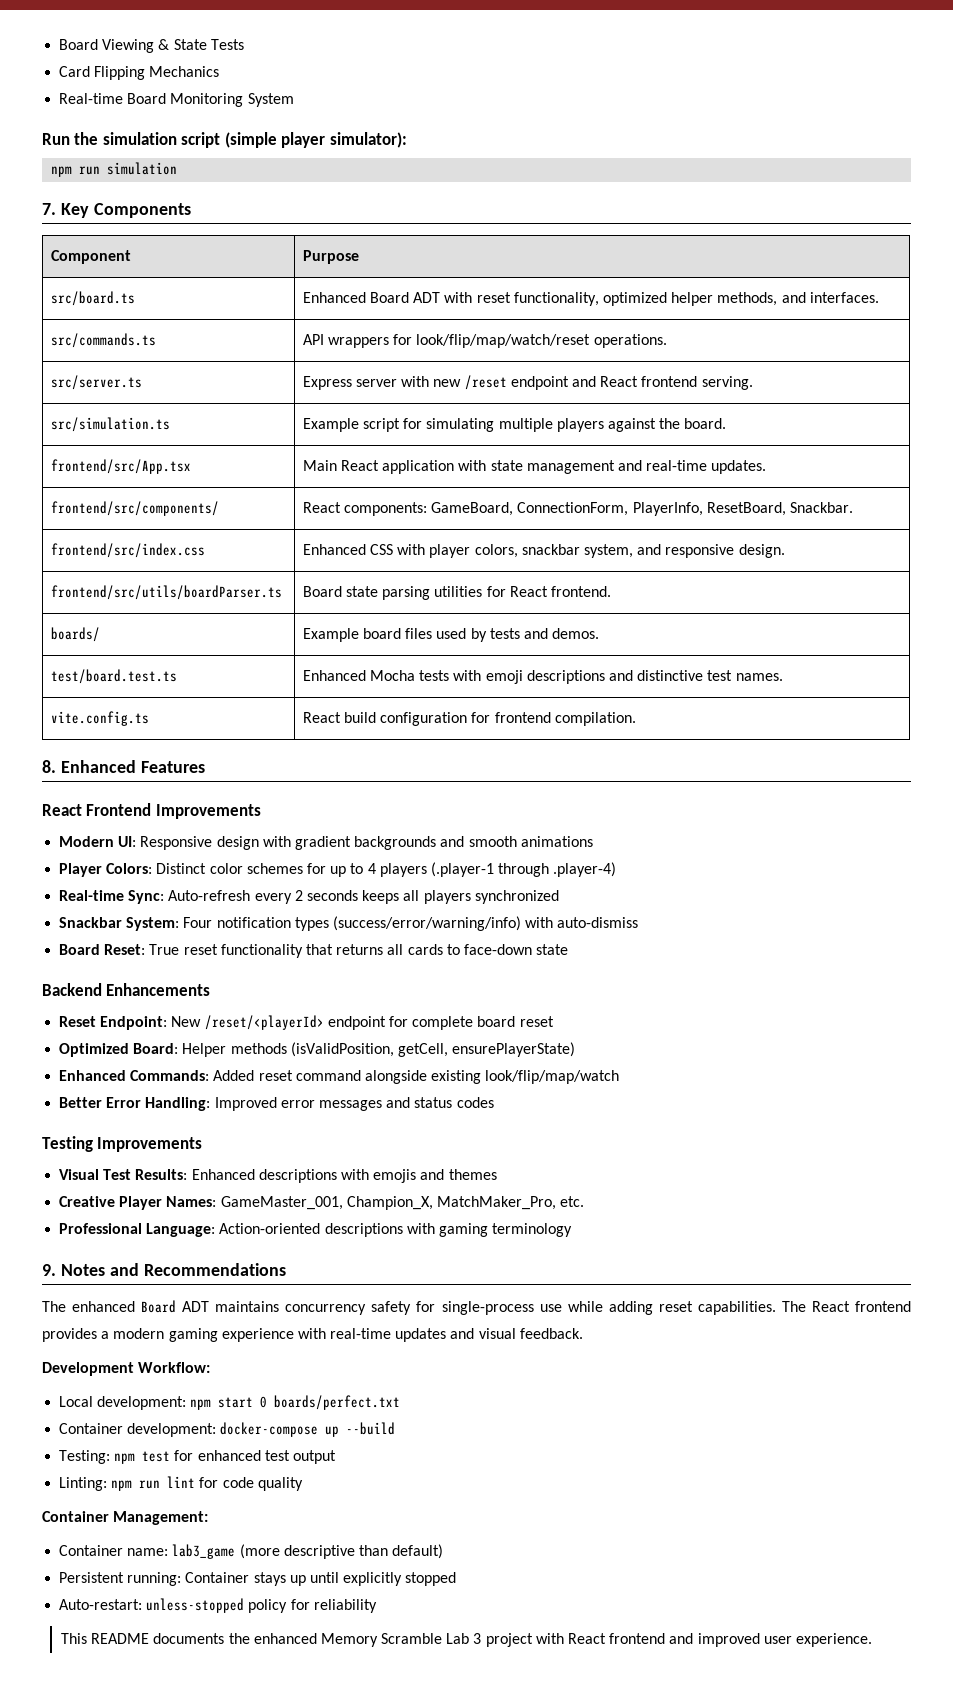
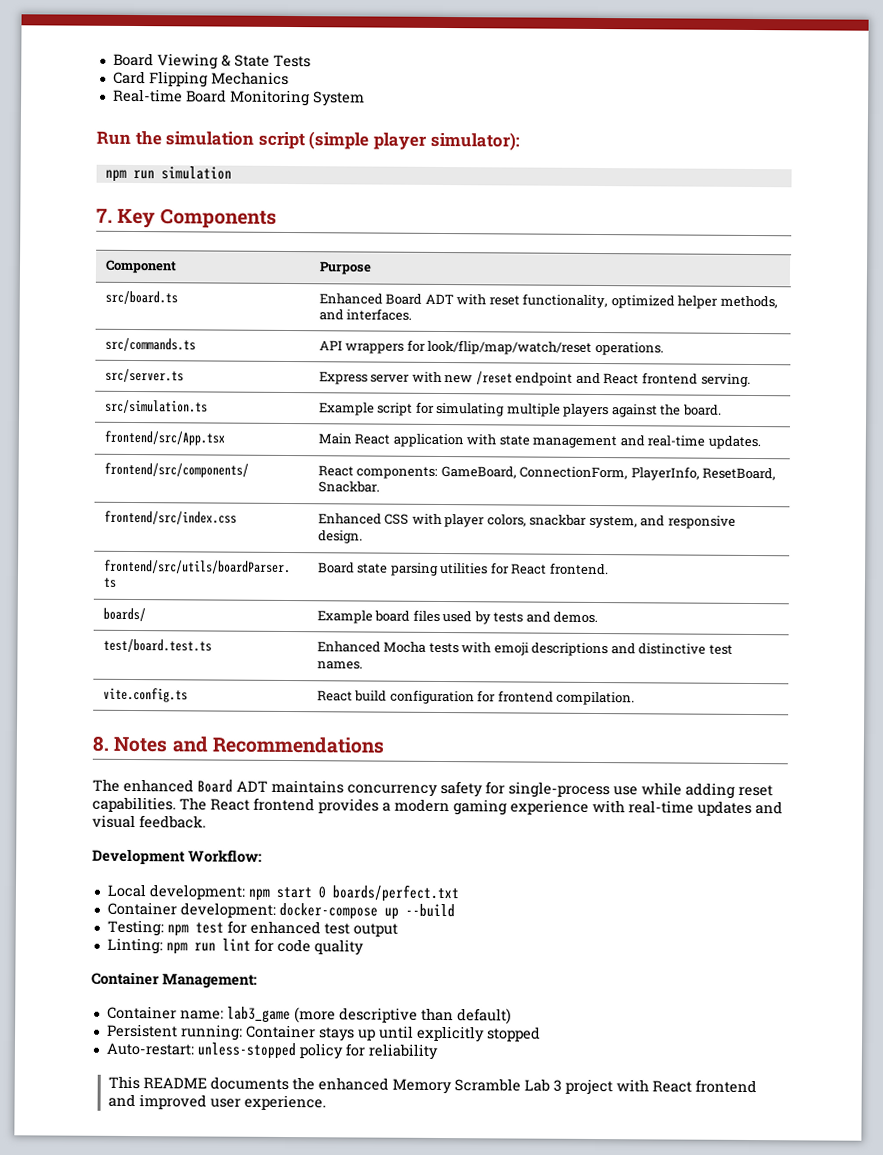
- 8. Enhanced Features
- React Frontend Improvements
- Modern UI: Responsive design with gradient backgrounds and smooth animations
- Player Colors: Distinct color schemes for up to 4 players (.player-1 through .player-4)
- Real-time Sync: Auto-refresh every 2 seconds keeps all players synchronized
- Snackbar System: Four notification types (success/error/warning/info) with auto-dismiss
- Board Reset: True reset functionality that returns all cards to face-down state
- Backend Enhancements
- Reset Endpoint: New /reset/<playerId> endpoint for complete board reset
- Optimized Board: Helper methods (isValidPosition, getCell, ensurePlayerState)
- Enhanced Commands: Added reset command alongside existing look/flip/map/watch
- Better Error Handling: Improved error messages and status codes
- Testing Improvements
- Visual Test Results: Enhanced descriptions with emojis and themes
- Creative Player Names: GameMaster_001, Champion_X, MatchMaker_Pro, etc.
- Professional Language: Action-oriented descriptions with gaming terminology
- 9. Notes and Recommendations
+ 8. Notes and Recommendations

